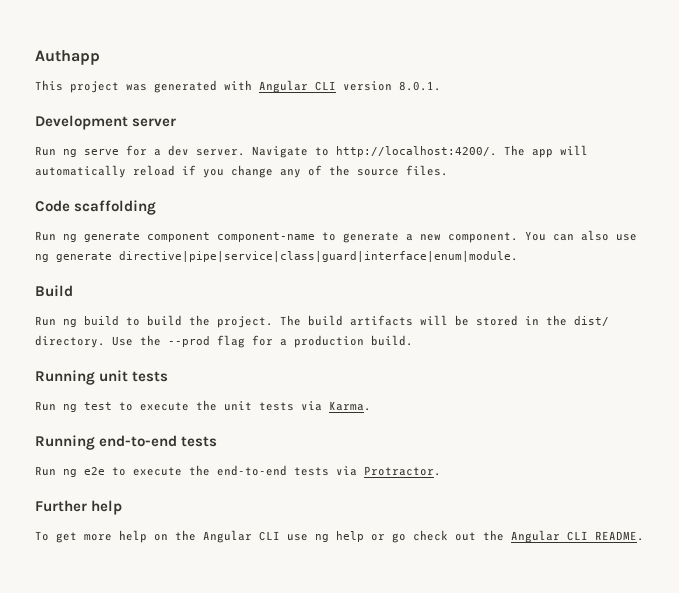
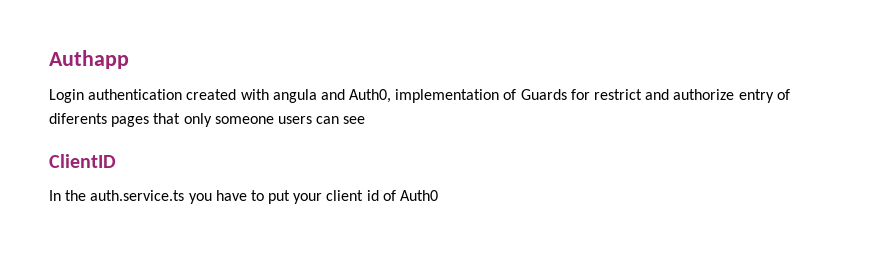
- This project was generated with Angular CLI version 8.0.1.
- Development server
- Run ng serve for a dev server. Navigate to http://localhost:4200/. The app will automatically reload if you change any of the source files.
- Code scaffolding
- Run ng generate component component-name to generate a new component. You can also use ng generate directive|pipe|service|class|guard|interface|enum|module.
- Build
- Run ng build to build the project. The build artifacts will be stored in the dist/ directory. Use the --prod flag for a production build.
- Running unit tests
- Run ng test to execute the unit tests via Karma.
- Running end-to-end tests
- Run ng e2e to execute the end-to-end tests via Protractor.
- Further help
- To get more help on the Angular CLI use ng help or go check out the Angular CLI README.
+ Login authentication created with angula and Auth0, implementation of Guards for restrict and authorize entry of diferents pages that only someone users can see
+ ClientID
+ In the auth.service.ts you have to put your client id of Auth0

